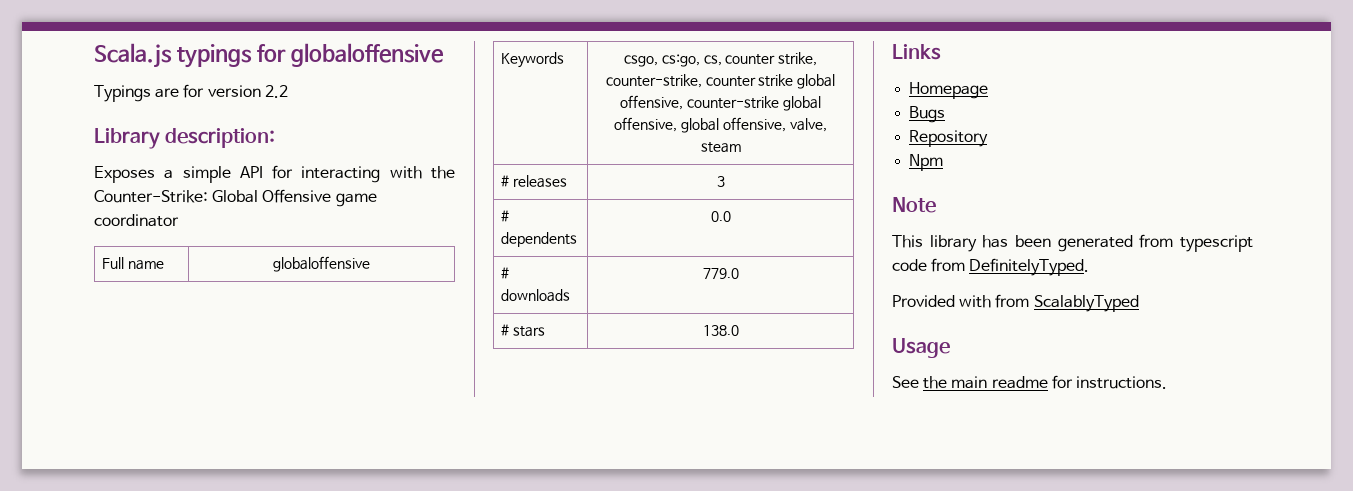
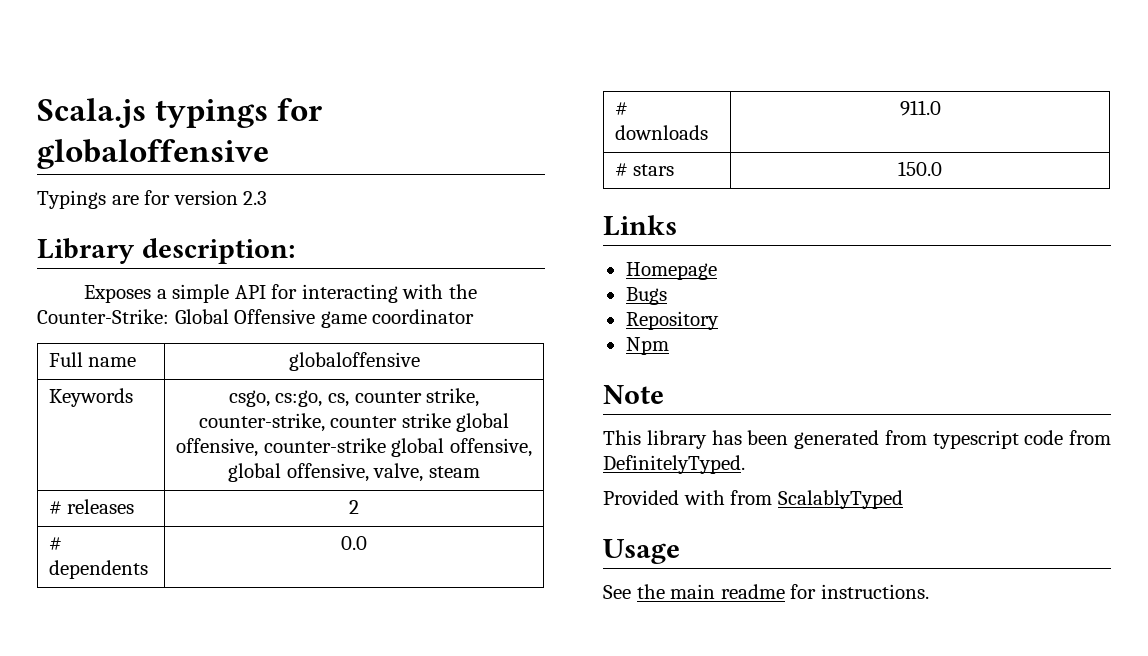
- Typings are for version 2.2
+ Typings are for version 2.3
- # releases | 3
+ # releases | 2
- # downloads | 779.0
+ # downloads | 911.0
- # stars | 138.0
+ # stars | 150.0

